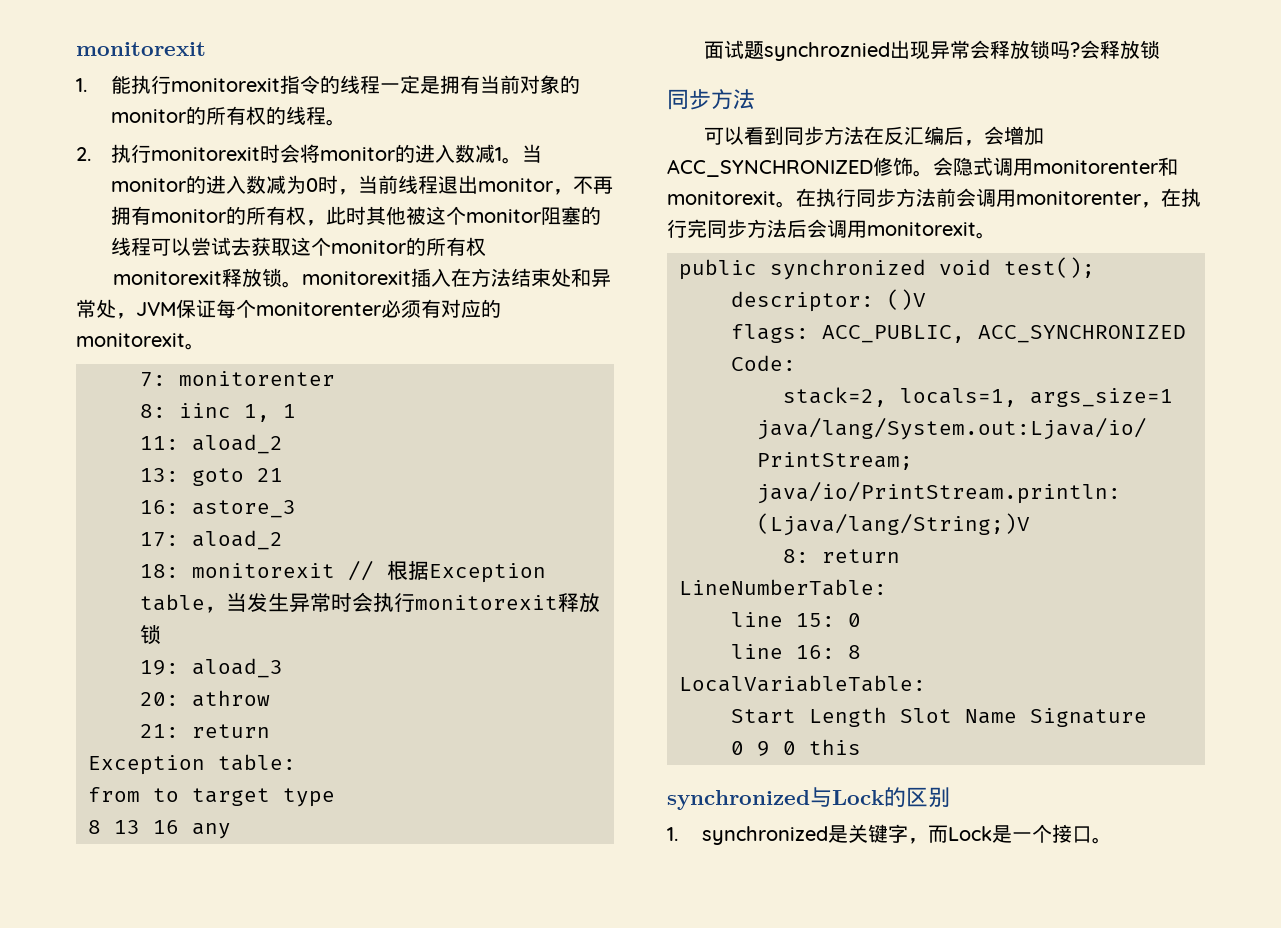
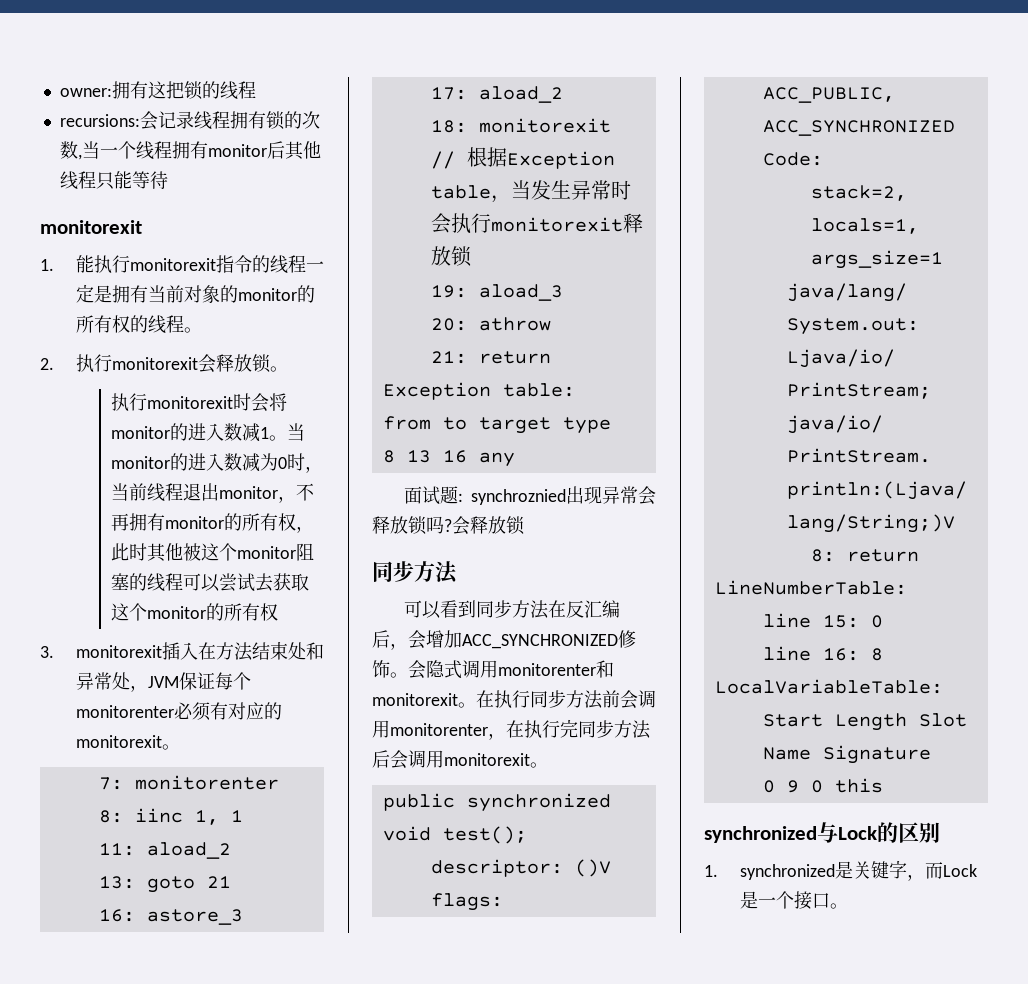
+ owner:拥有这把锁的线程
+ recursions:会记录线程拥有锁的次数,当一个线程拥有monitor后其他线程只能等待
- 2.执行monitorexit时会将monitor的进入数减1。
+ 2.执行monitorexit会释放锁。
+ 执行monitorexit时会将monitor的进入数减1。
- monitorexit释放锁。monitorexit插入在方法结束处和异常处，JVM保证每个monitorenter必须有对应的monitorexit。
+ 3. monitorexit插入在方法结束处和异常处，JVM保证每个monitorenter必须有对应的monitorexit。
- 面试题synchroznied出现异常会释放锁吗?
+ 面试题: synchroznied出现异常会释放锁吗?

